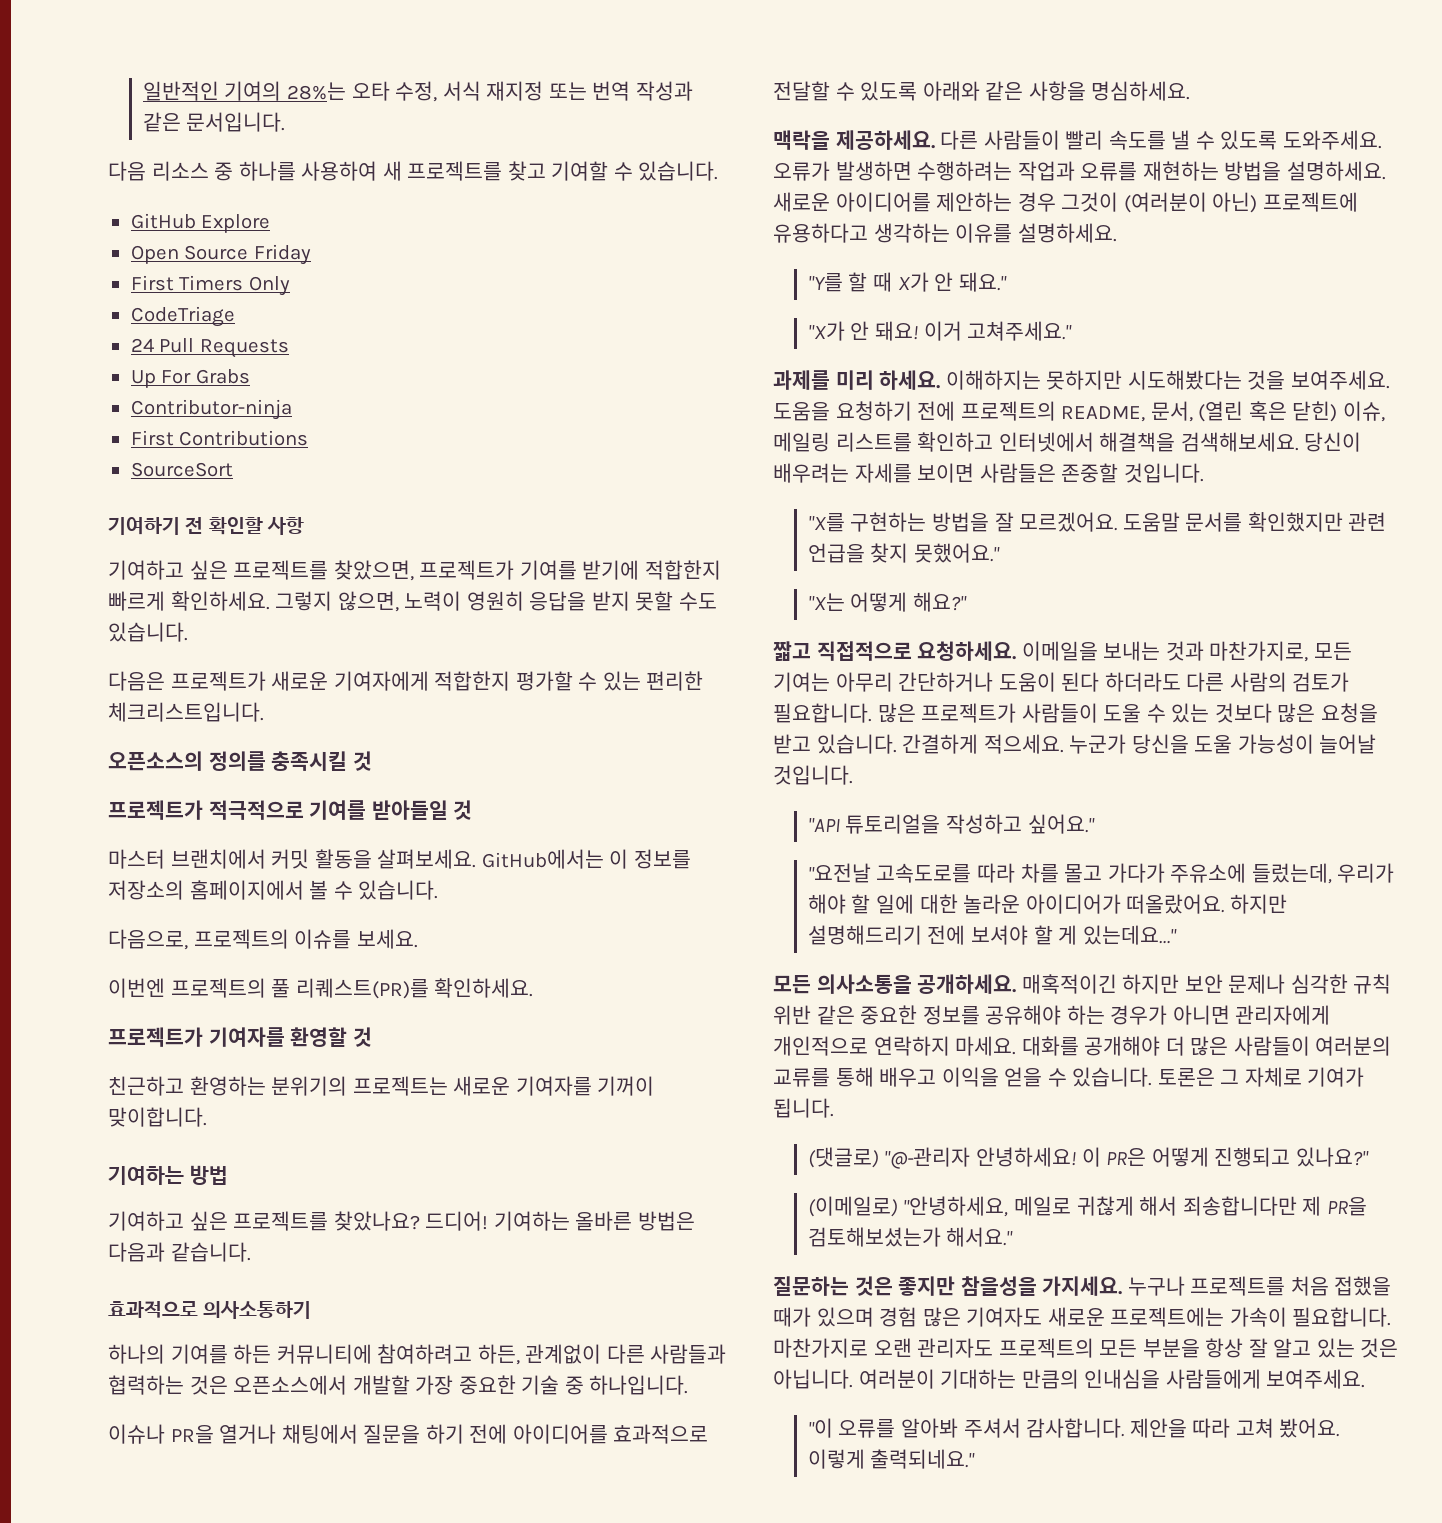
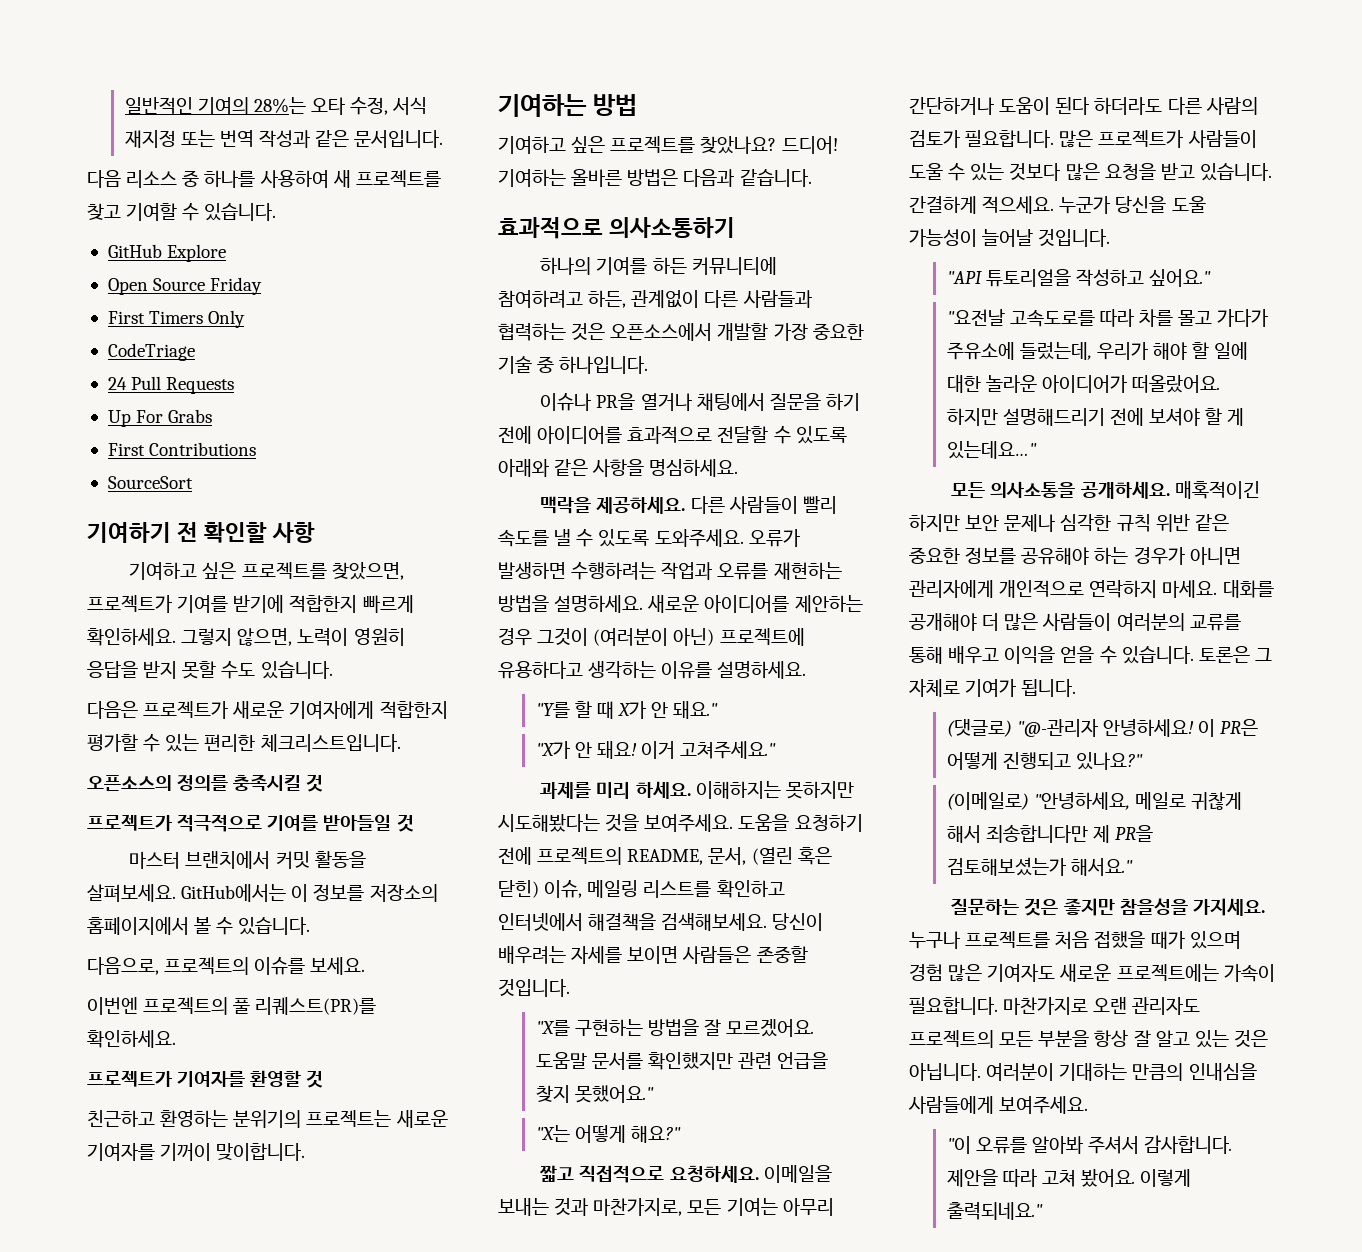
- Contributor-ninja

